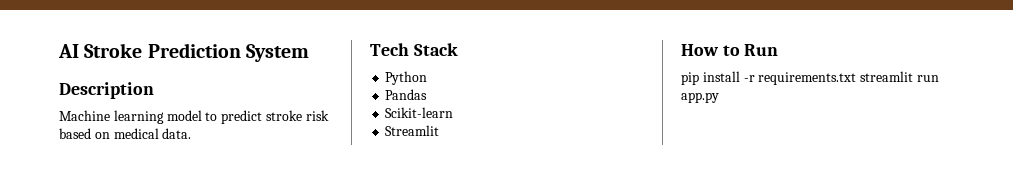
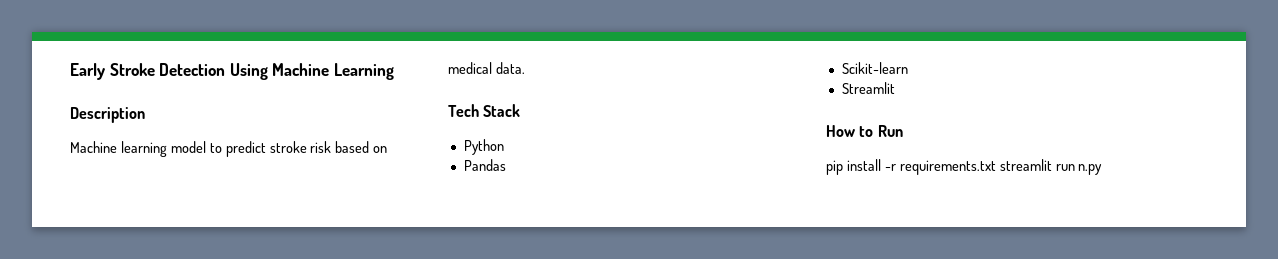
- AI Stroke Prediction System
+ Early Stroke Detection Using Machine Learning
- pip install -r requirements.txt streamlit run app.py
+ pip install -r requirements.txt streamlit run n.py

